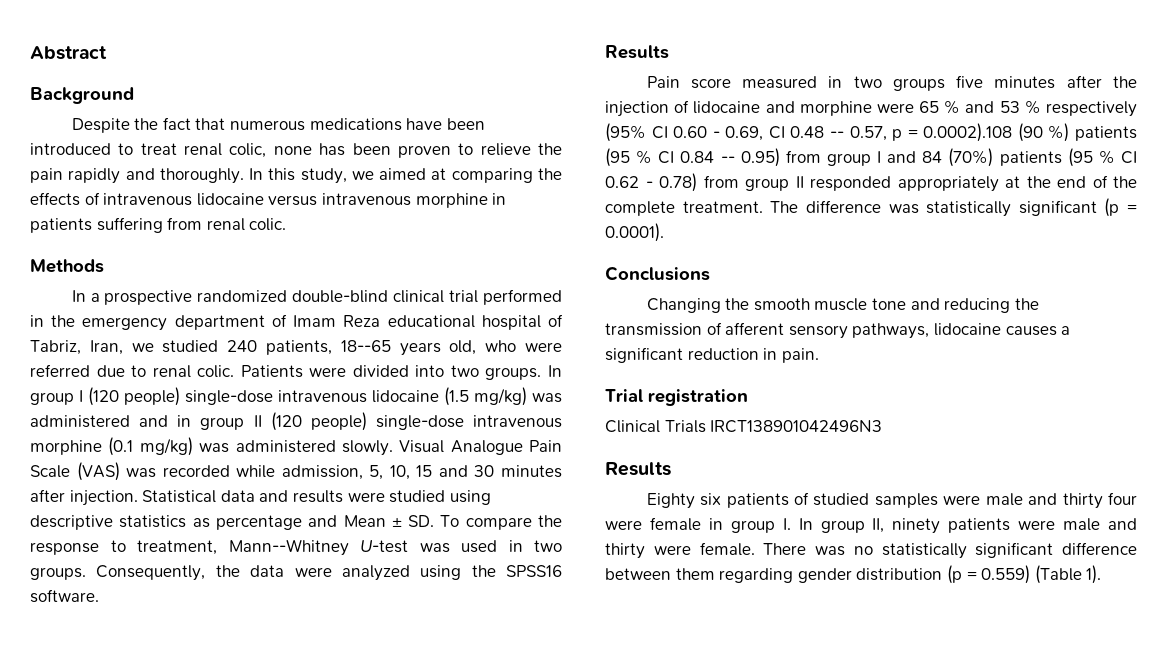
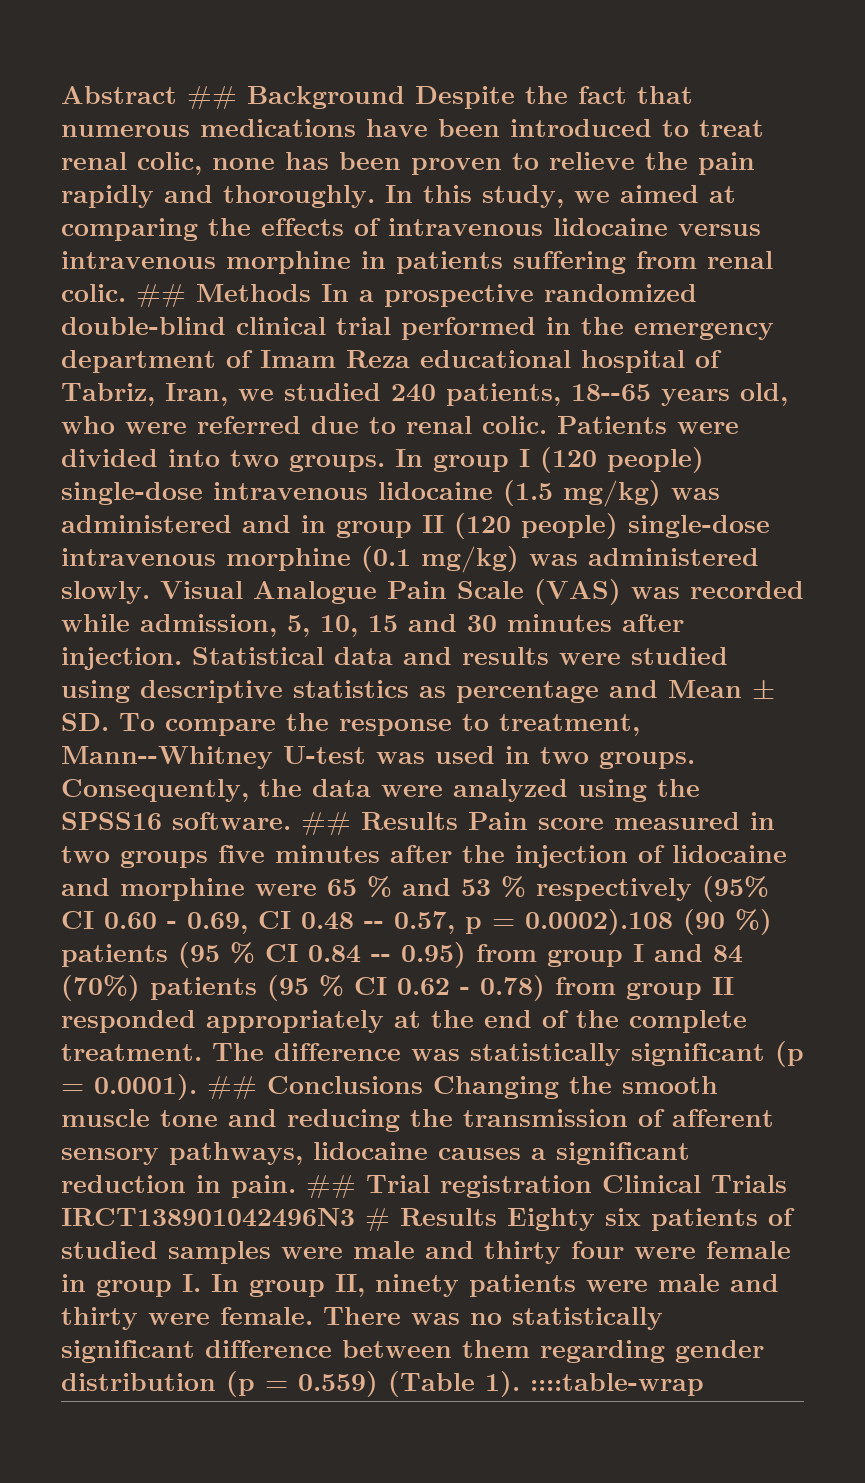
- Abstract
- Background
- Despite the fact that numerous medications have been introduced to treat renal colic, none has been proven to relieve the pain rapidly and thoroughly.
+ Abstract ## Background Despite the fact that numerous medications have been introduced to treat renal colic, none has been proven to relieve the pain rapidly and thoroughly.
- In this study, we aimed at comparing the effects of intravenous lidocaine versus intravenous morphine in patients suffering from renal colic.
- Methods
- In a prospective randomized double-blind clinical trial performed in the emergency department of Imam Reza educational hospital of Tabriz, Iran, we studied 240 patients, 18--65 years old, who were referred due to renal colic.
+ In this study, we aimed at comparing the effects of intravenous lidocaine versus intravenous morphine in patients suffering from renal colic. ## Methods In a prospective randomized double-blind clinical trial performed in the emergency department of Imam Reza educational hospital of Tabriz, Iran, we studied 240 patients, 18--65 years old, who were referred due to renal colic.
- Consequently, the data were analyzed using the SPSS16 software.
- Results
- Pain score measured in two groups five minutes after the injection of lidocaine and morphine were 65 % and 53 % respectively (95% CI 0.60 - 0.69, CI 0.48 -- 0.57, p = 0.0002).108 (90 %) patients (95 % CI 0.84 -- 0.95) from group I and 84 (70%) patients (95 % CI 0.62 - 0.78) from group II responded appropriately at the end of the complete treatment.
+ Consequently, the data were analyzed using the SPSS16 software. ## Results Pain score measured in two groups five minutes after the injection of lidocaine and morphine were 65 % and 53 % respectively (95% CI 0.60 - 0.69, CI 0.48 -- 0.57, p = 0.0002).108 (90 %) patients (95 % CI 0.84 -- 0.95) from group I and 84 (70%) patients (95 % CI 0.62 - 0.78) from group II responded appropriately at the end of the complete treatment.
- The difference was statistically significant (p = 0.0001).
- Conclusions
- Changing the smooth muscle tone and reducing the transmission of afferent sensory pathways, lidocaine causes a significant reduction in pain.
- Trial registration
- Clinical Trials IRCT138901042496N3
- Results
- Eighty six patients of studied samples were male and thirty four were female in group I. In group II, ninety patients were male and thirty were female.
+ The difference was statistically significant (p = 0.0001). ## Conclusions Changing the smooth muscle tone and reducing the transmission of afferent sensory pathways, lidocaine causes a significant reduction in pain. ## Trial registration Clinical Trials IRCT138901042496N3 # Results Eighty six patients of studied samples were male and thirty four were female in group I. In group II, ninety patients were male and thirty were female.
- There was no statistically significant difference between them regarding gender distribution (p = 0.559) (Table 1).
+ There was no statistically significant difference between them regarding gender distribution (p = 0.559) (Table 1). ::::table-wrap

